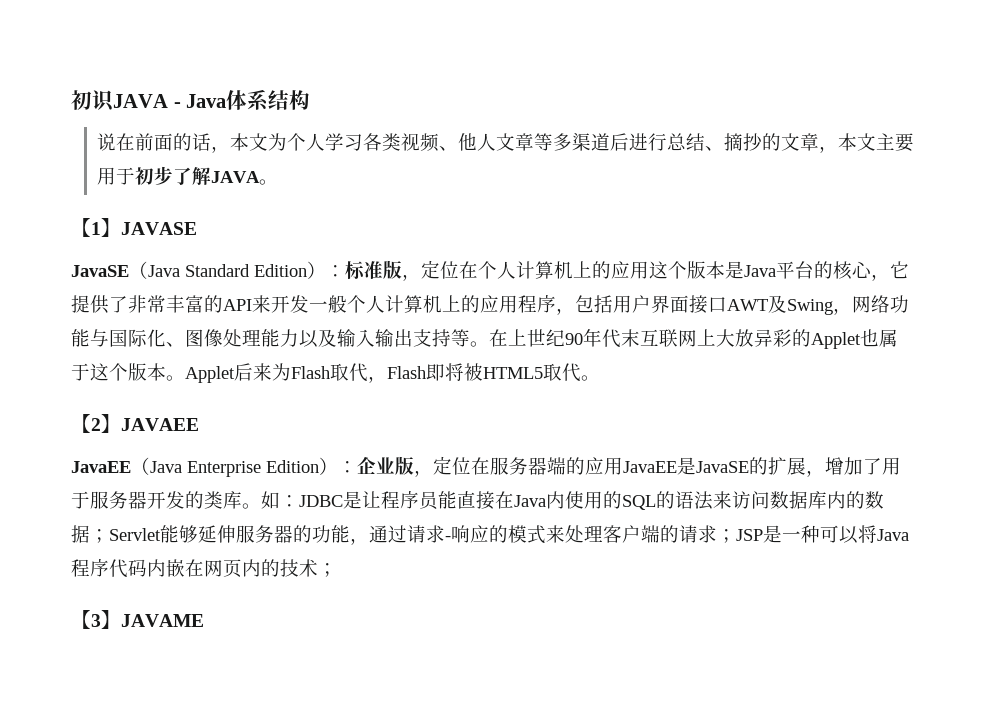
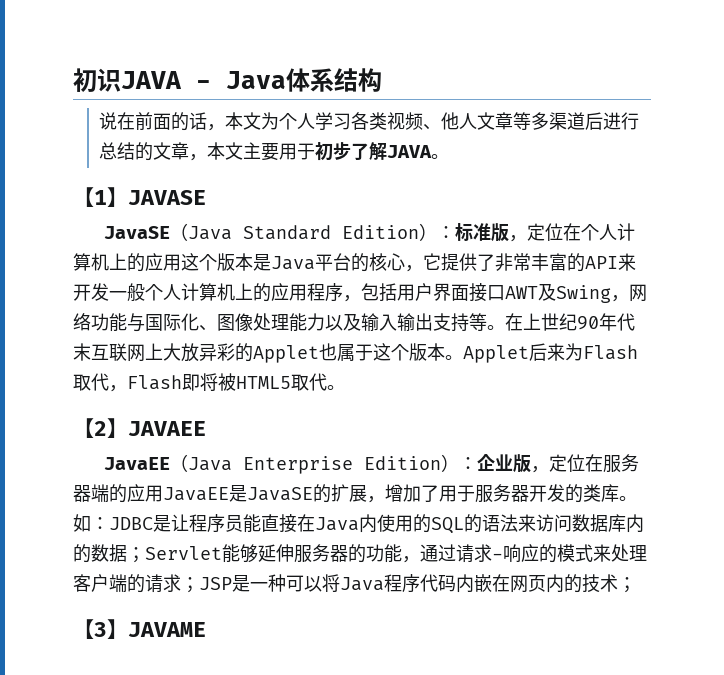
- 说在前面的话，本文为个人学习各类视频、他人文章等多渠道后进行总结、摘抄的文章，本文主要用于初步了解JAVA。
+ 说在前面的话，本文为个人学习各类视频、他人文章等多渠道后进行总结的文章，本文主要用于初步了解JAVA。

